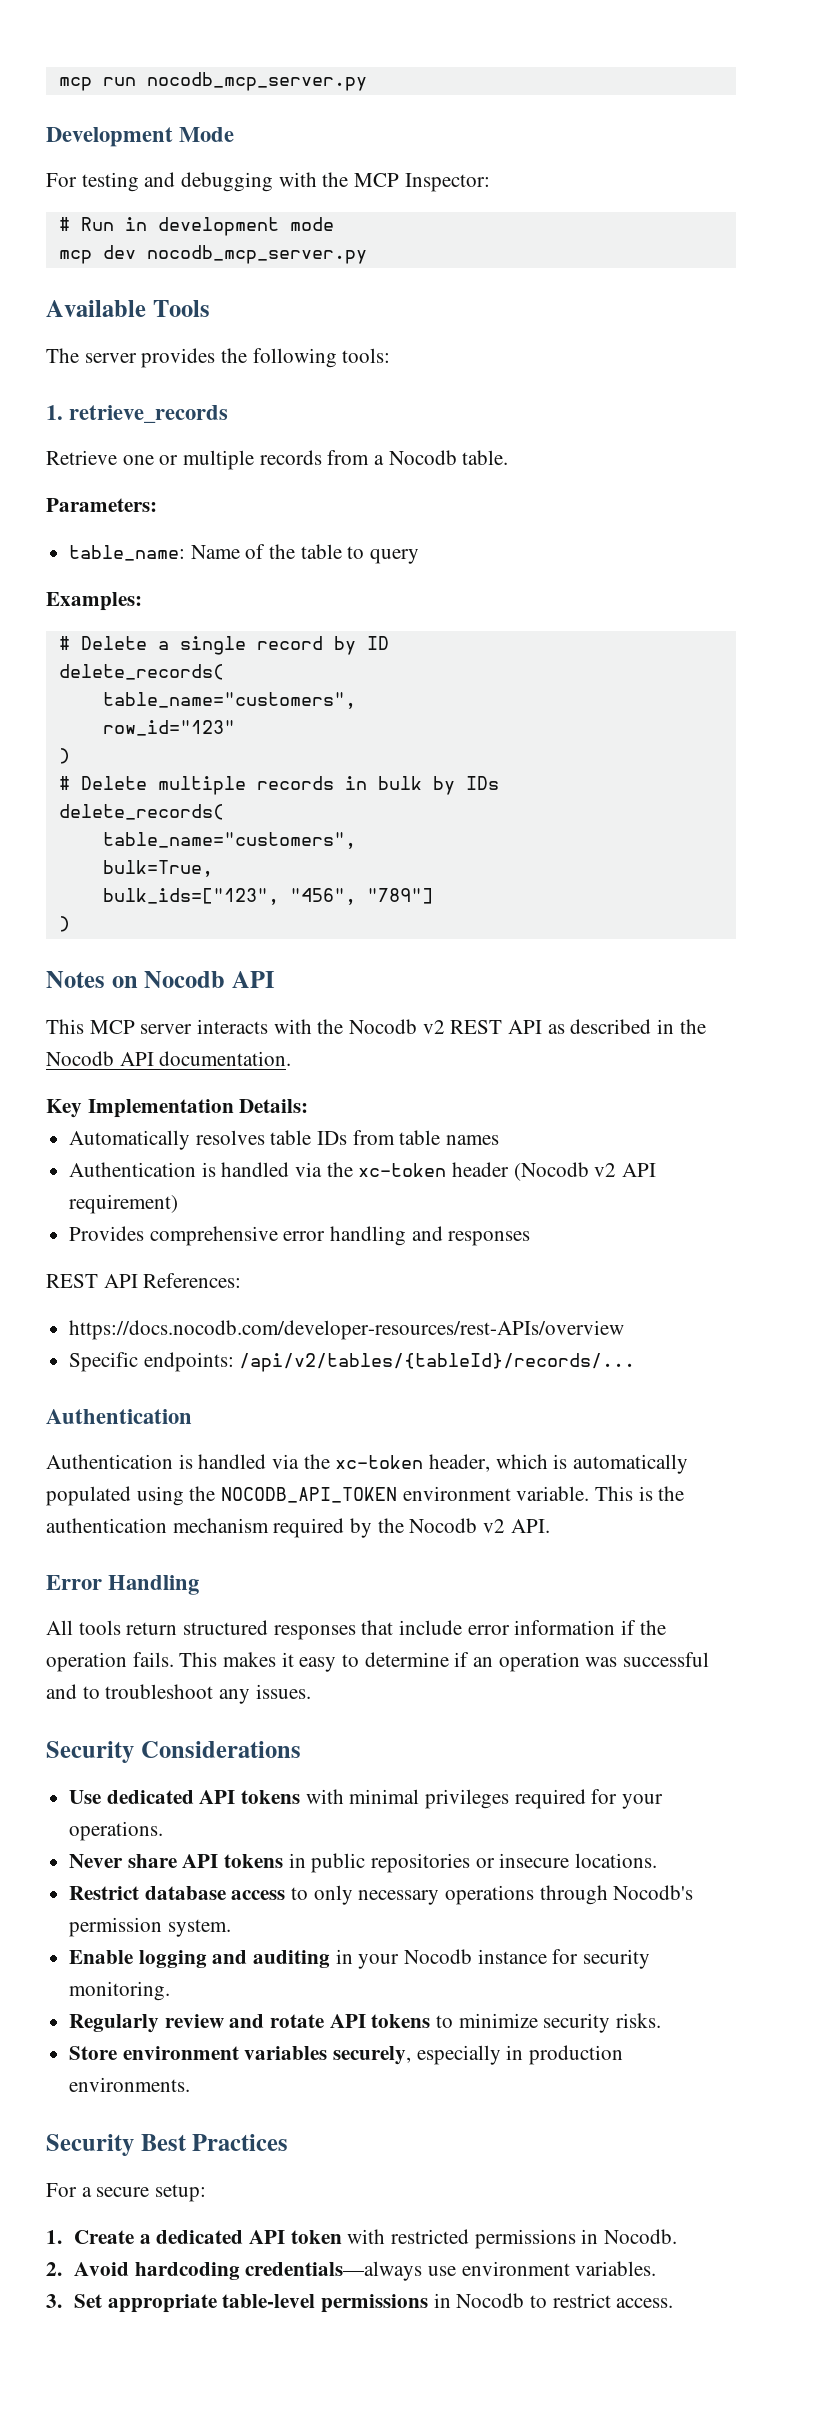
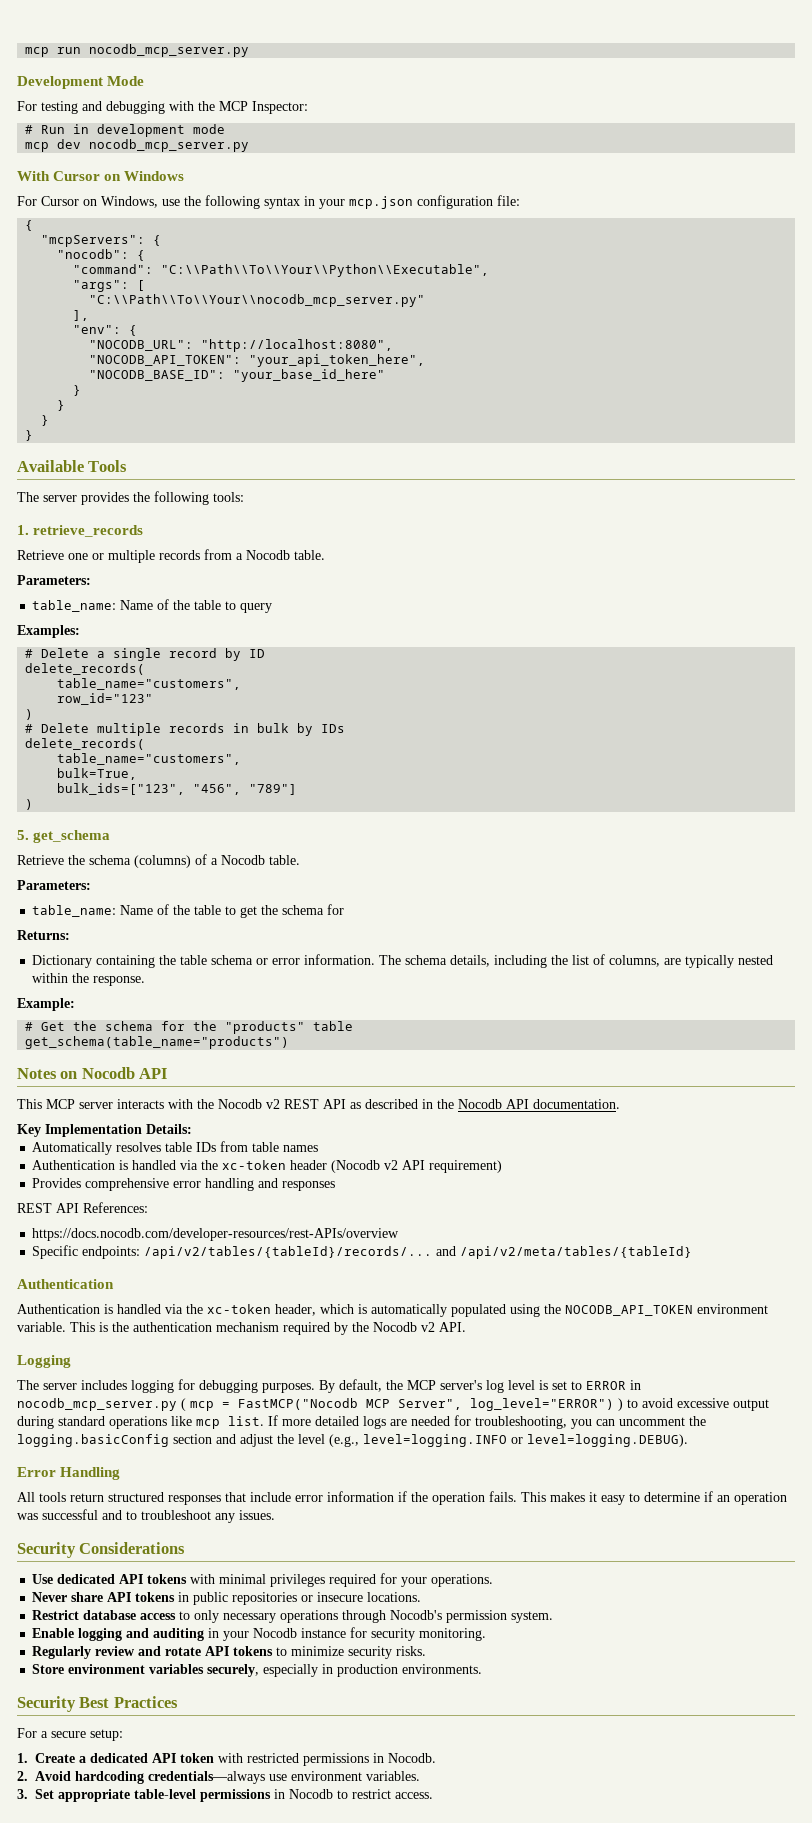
+ With Cursor on Windows
+ For Cursor on Windows, use the following syntax in your mcp.json configuration file:
+ {
+ "mcpServers": {
+ "nocodb": {
+ "command": "C:\\Path\\To\\Your\\Python\\Executable",
+ "args": [
+ "C:\\Path\\To\\Your\\nocodb_mcp_server.py"
+ ],
+ "env": {
+ "NOCODB_URL": "http://localhost:8080",
+ "NOCODB_API_TOKEN": "your_api_token_here",
+ "NOCODB_BASE_ID": "your_base_id_here"
+ }
+ }
+ }
+ }
+ 5. get_schema
+ Retrieve the schema (columns) of a Nocodb table.
+ Parameters:
+ table_name: Name of the table to get the schema for
+ Returns:
+ Dictionary containing the table schema or error information. The schema details, including the list of columns, are typically nested within the response.
+ Example:
+ # Get the schema for the "products" table
+ get_schema(table_name="products")
- Specific endpoints: /api/v2/tables/{tableId}/records/...
+ Specific endpoints: /api/v2/tables/{tableId}/records/... and /api/v2/meta/tables/{tableId}
+ Logging
+ The server includes logging for debugging purposes. By default, the MCP server's log level is set to ERROR in nocodb_mcp_server.py ( mcp = FastMCP("Nocodb MCP Server", log_level="ERROR") ) to avoid excessive output during standard operations like mcp list. If more detailed logs are needed for troubleshooting, you can uncomment the logging.basicConfig section and adjust the level (e.g., level=logging.INFO or level=logging.DEBUG).

